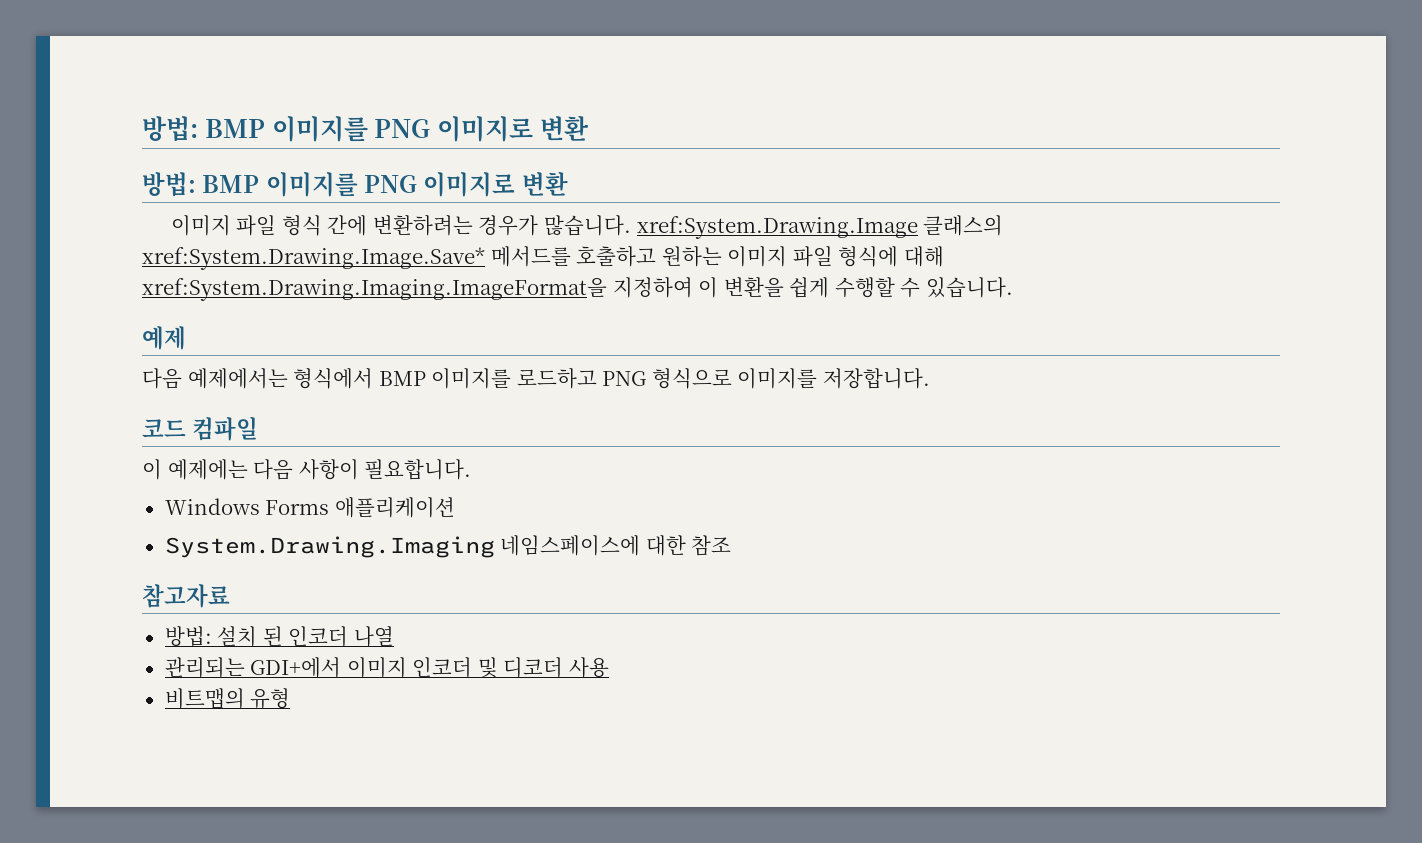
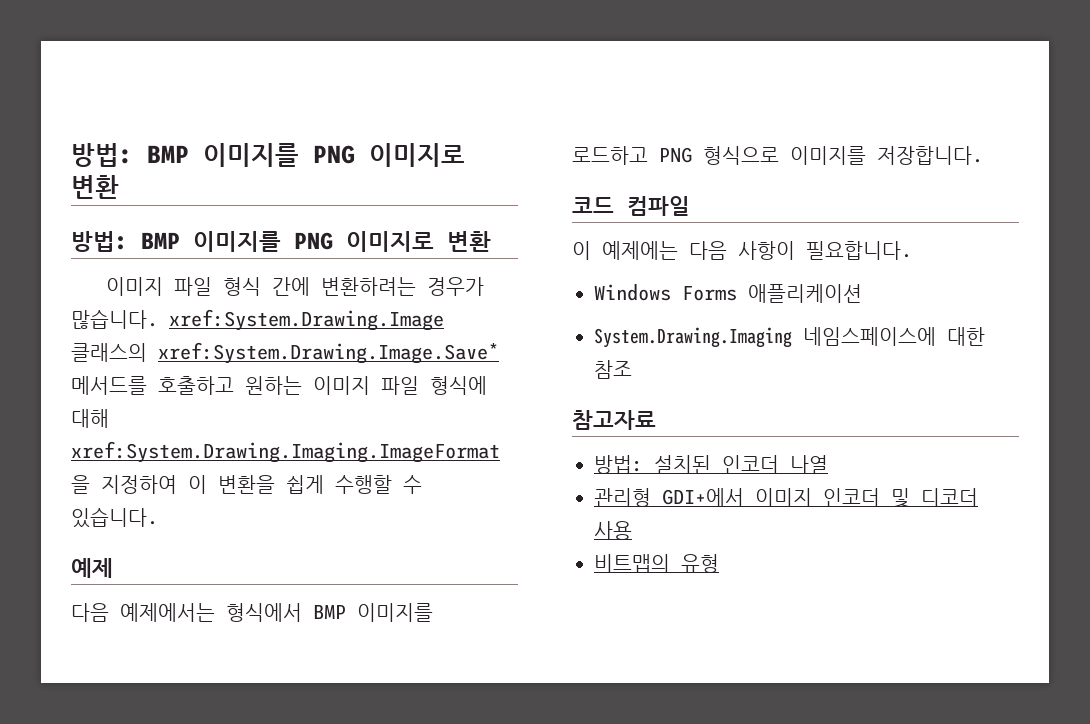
- 방법: 설치 된 인코더 나열
+ 방법: 설치된 인코더 나열
- 관리되는 GDI+에서 이미지 인코더 및 디코더 사용
+ 관리형 GDI+에서 이미지 인코더 및 디코더 사용

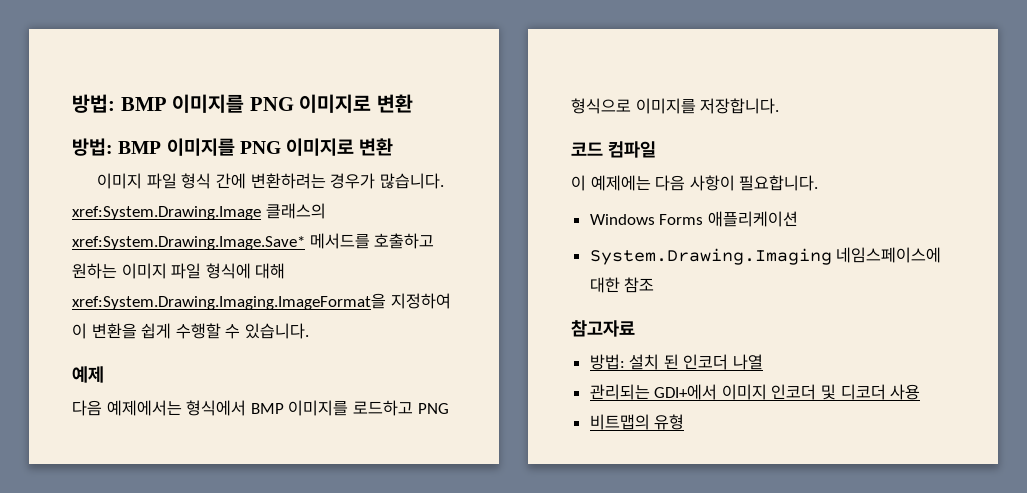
- 방법: 설치된 인코더 나열
+ 방법: 설치 된 인코더 나열
- 관리형 GDI+에서 이미지 인코더 및 디코더 사용
+ 관리되는 GDI+에서 이미지 인코더 및 디코더 사용

